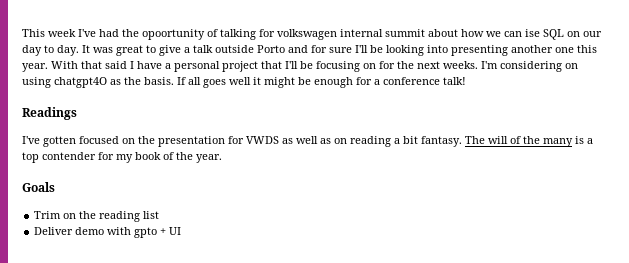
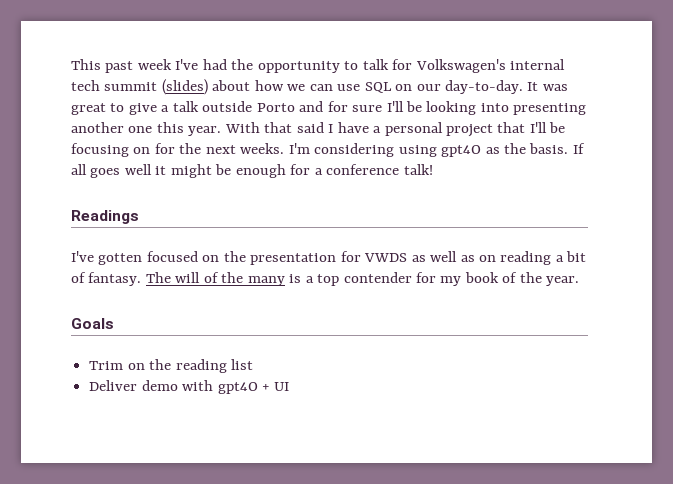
- This week I've had the opoortunity of talking for volkswagen internal summit about how we can ise SQL on our day to day.
+ This past week I've had the opportunity to talk for Volkswagen's internal tech summit (slides) about how we can use SQL on our day-to-day.
- I'm considering on using chatgpt4O as the basis.
+ I'm considering using gpt4O as the basis.
- I've gotten focused on the presentation for VWDS as well as on reading a bit fantasy.
+ I've gotten focused on the presentation for VWDS as well as on reading a bit of fantasy.
- Deliver demo with gpto + UI
+ Deliver demo with gpt4O + UI

